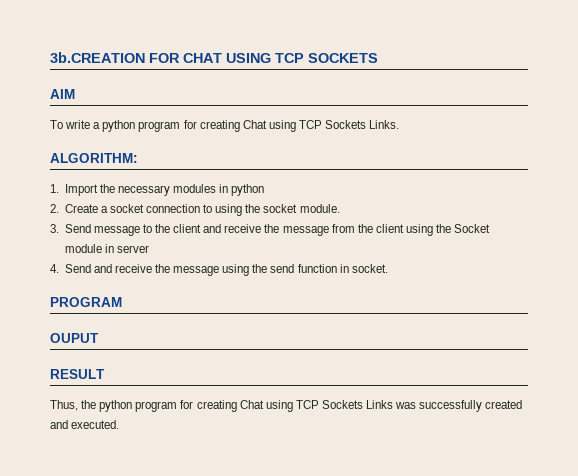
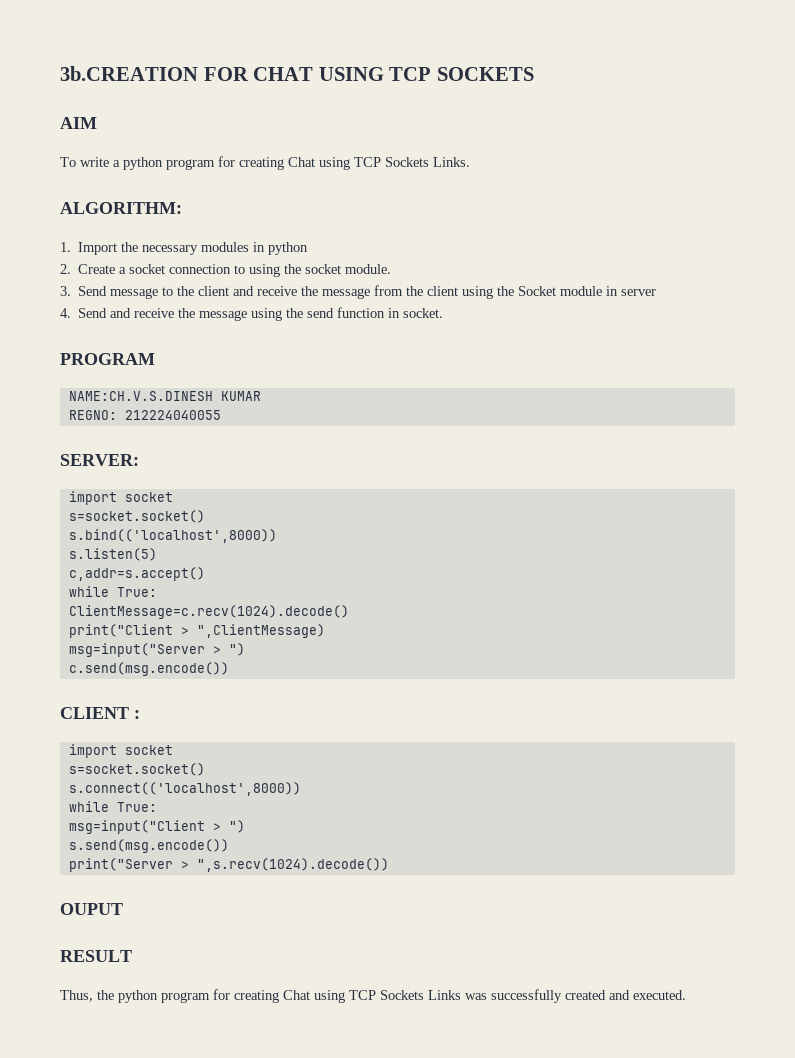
+ NAME:CH.V.S.DINESH KUMAR
+ REGNO: 212224040055
+ SERVER:
+ import socket
+ s=socket.socket()
+ s.bind(('localhost',8000))
+ s.listen(5)
+ c,addr=s.accept()
+ while True:
+ ClientMessage=c.recv(1024).decode()
+ print("Client > ",ClientMessage)
+ msg=input("Server > ")
+ c.send(msg.encode())
+ CLIENT :
+ import socket
+ s=socket.socket()
+ s.connect(('localhost',8000))
+ while True:
+ msg=input("Client > ")
+ s.send(msg.encode())
+ print("Server > ",s.recv(1024).decode())

